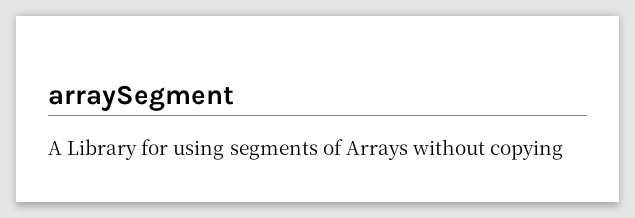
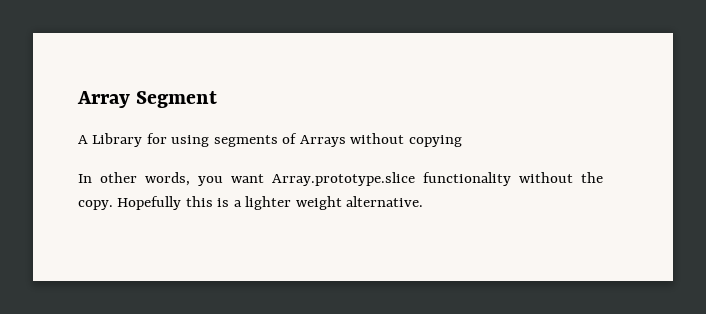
- arraySegment
+ Array Segment
+ In other words, you want Array.prototype.slice functionality without the copy. Hopefully this is a lighter weight alternative.

